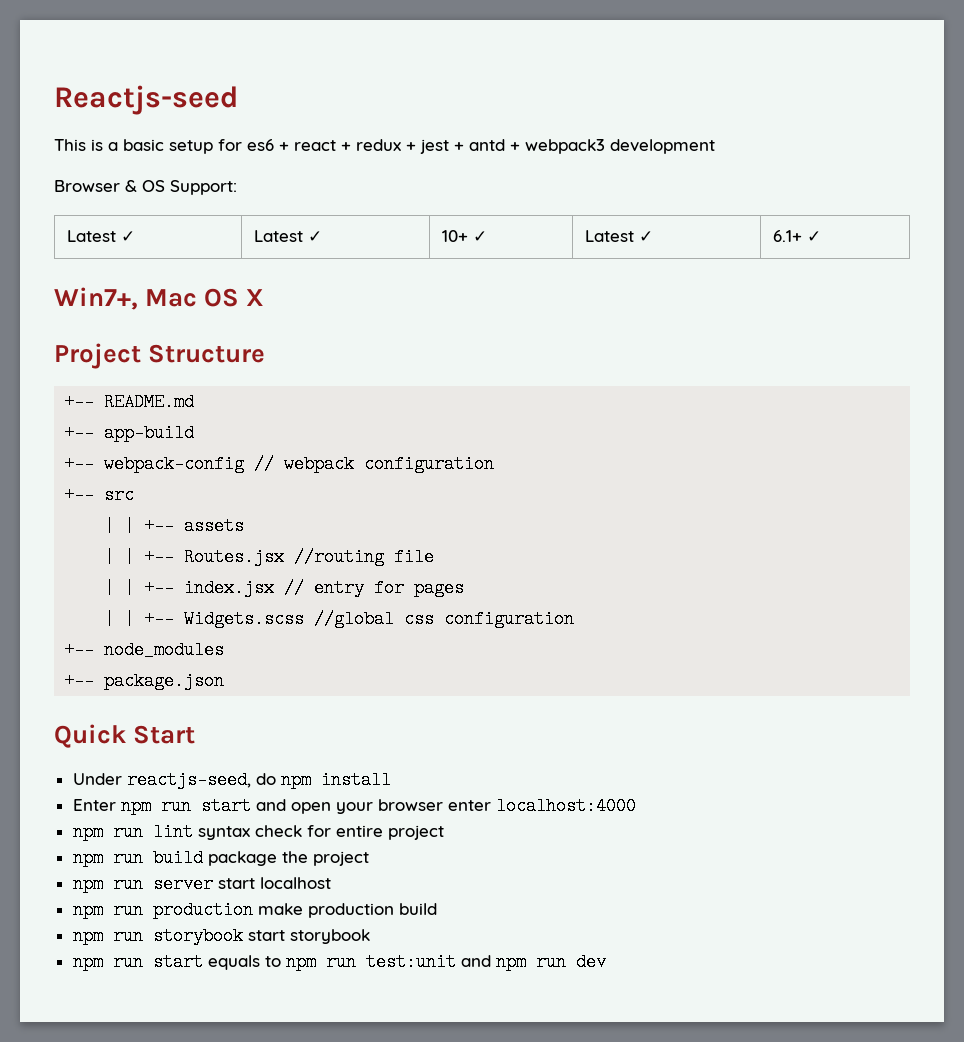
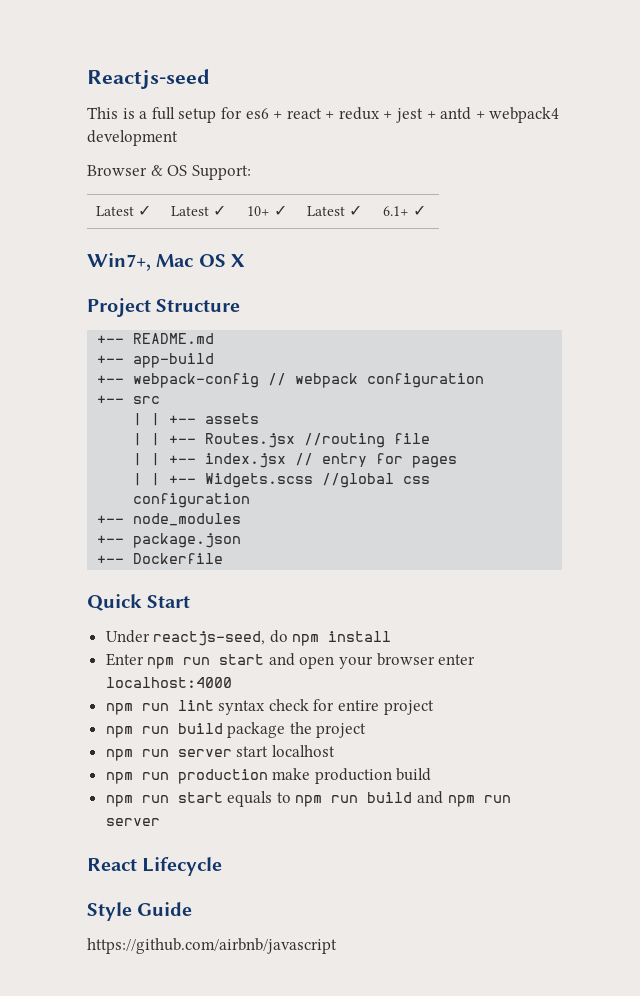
- This is a basic setup for es6 + react + redux + jest + antd + webpack3 development
+ This is a full setup for es6 + react + redux + jest + antd + webpack4 development
+ +-- Dockerfile
- npm run storybook start storybook
- npm run start equals to npm run test:unit and npm run dev
+ npm run start equals to npm run build and npm run server
+ React Lifecycle
+ Style Guide
+ https://github.com/airbnb/javascript

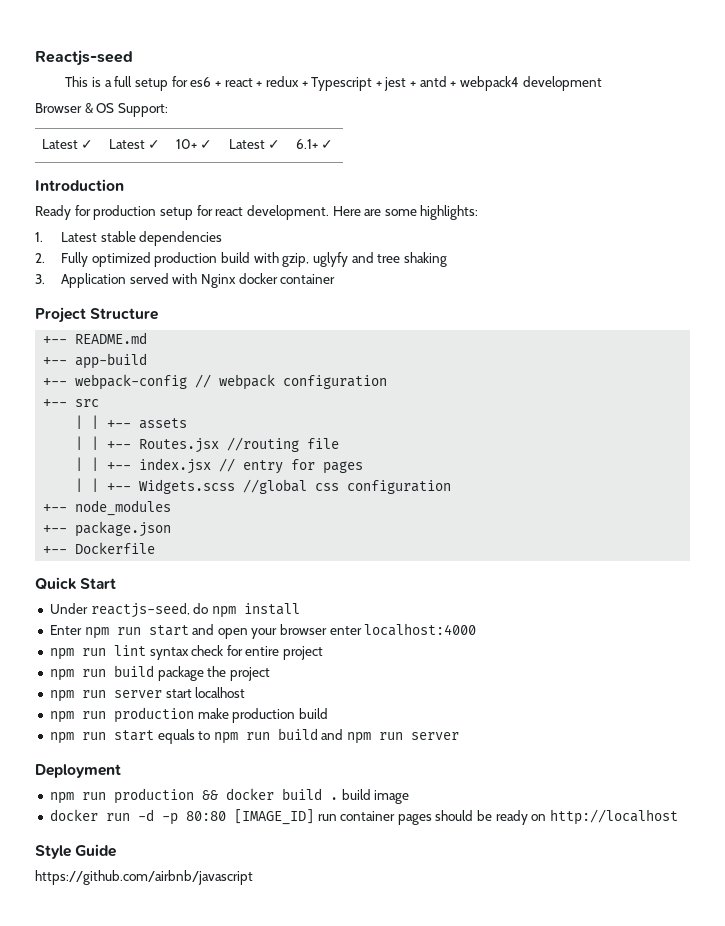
- This is a full setup for es6 + react + redux + jest + antd + webpack4 development
+ This is a full setup for es6 + react + redux + Typescript + jest + antd + webpack4 development
- Win7+, Mac OS X
+ Introduction
+ Ready for production setup for react development. Here are some highlights:
+ 1. Latest stable dependencies
+ 2. Fully optimized production build with gzip, uglyfy and tree shaking
+ 3. Application served with Nginx docker container
- React Lifecycle
+ Deployment
+ npm run production && docker build . build image
+ docker run -d -p 80:80 [IMAGE_ID] run container pages should be ready on http://localhost

